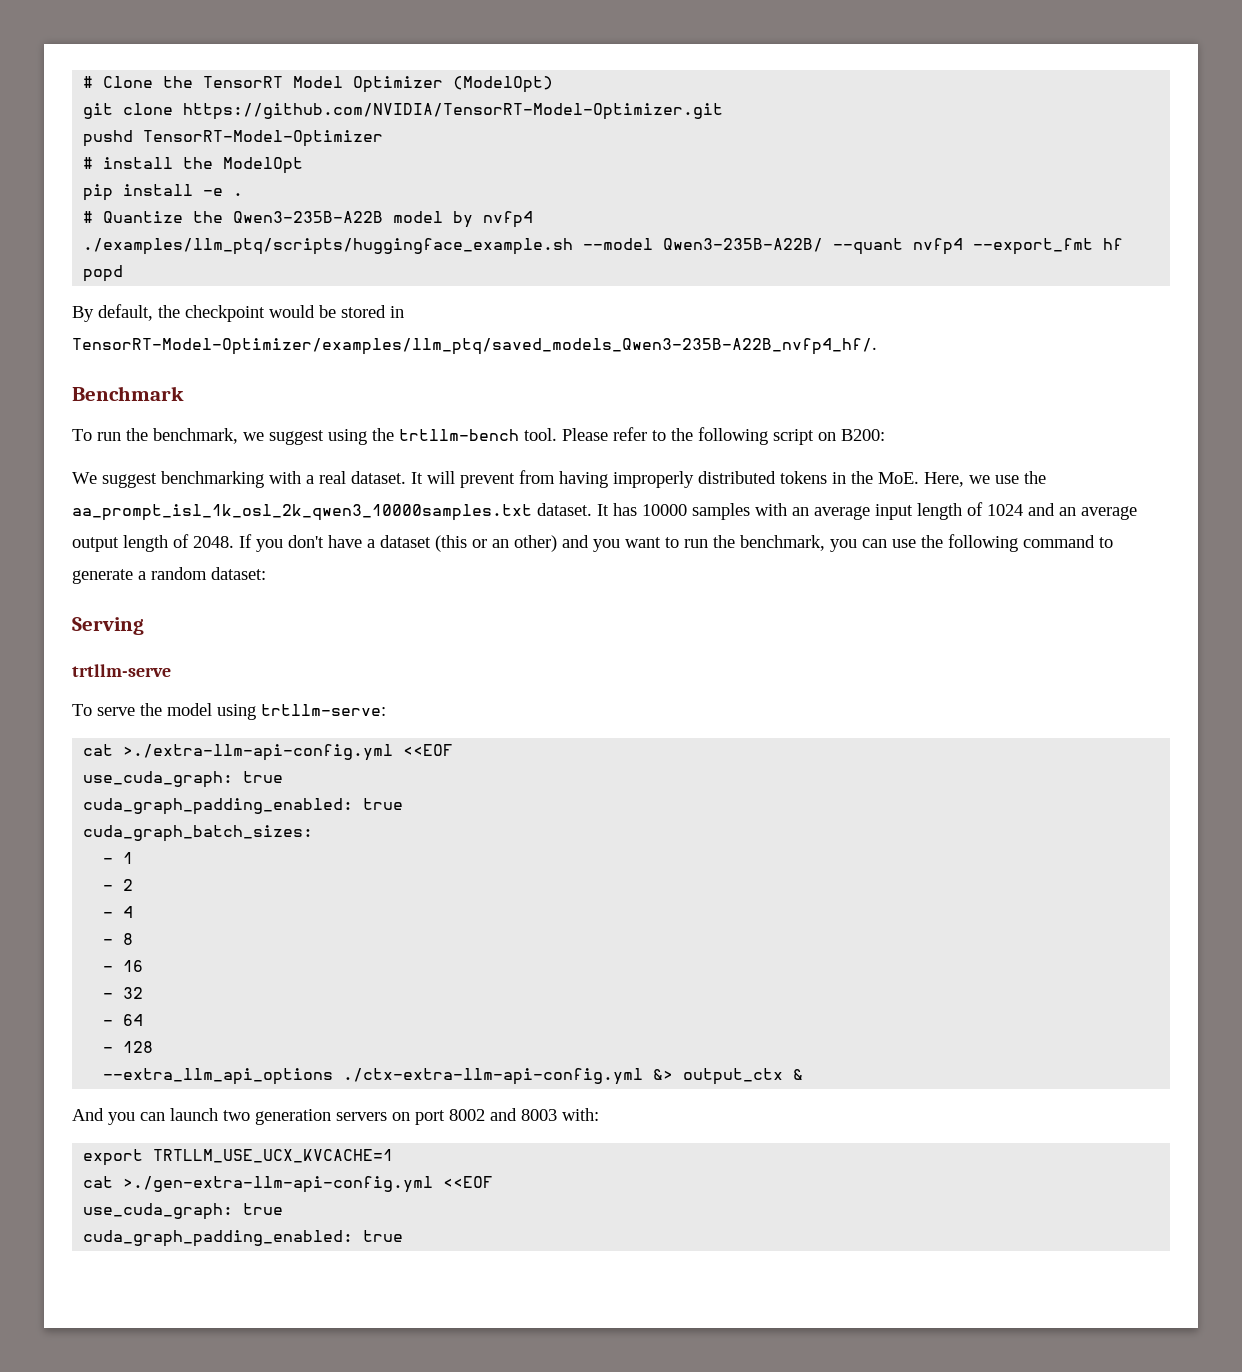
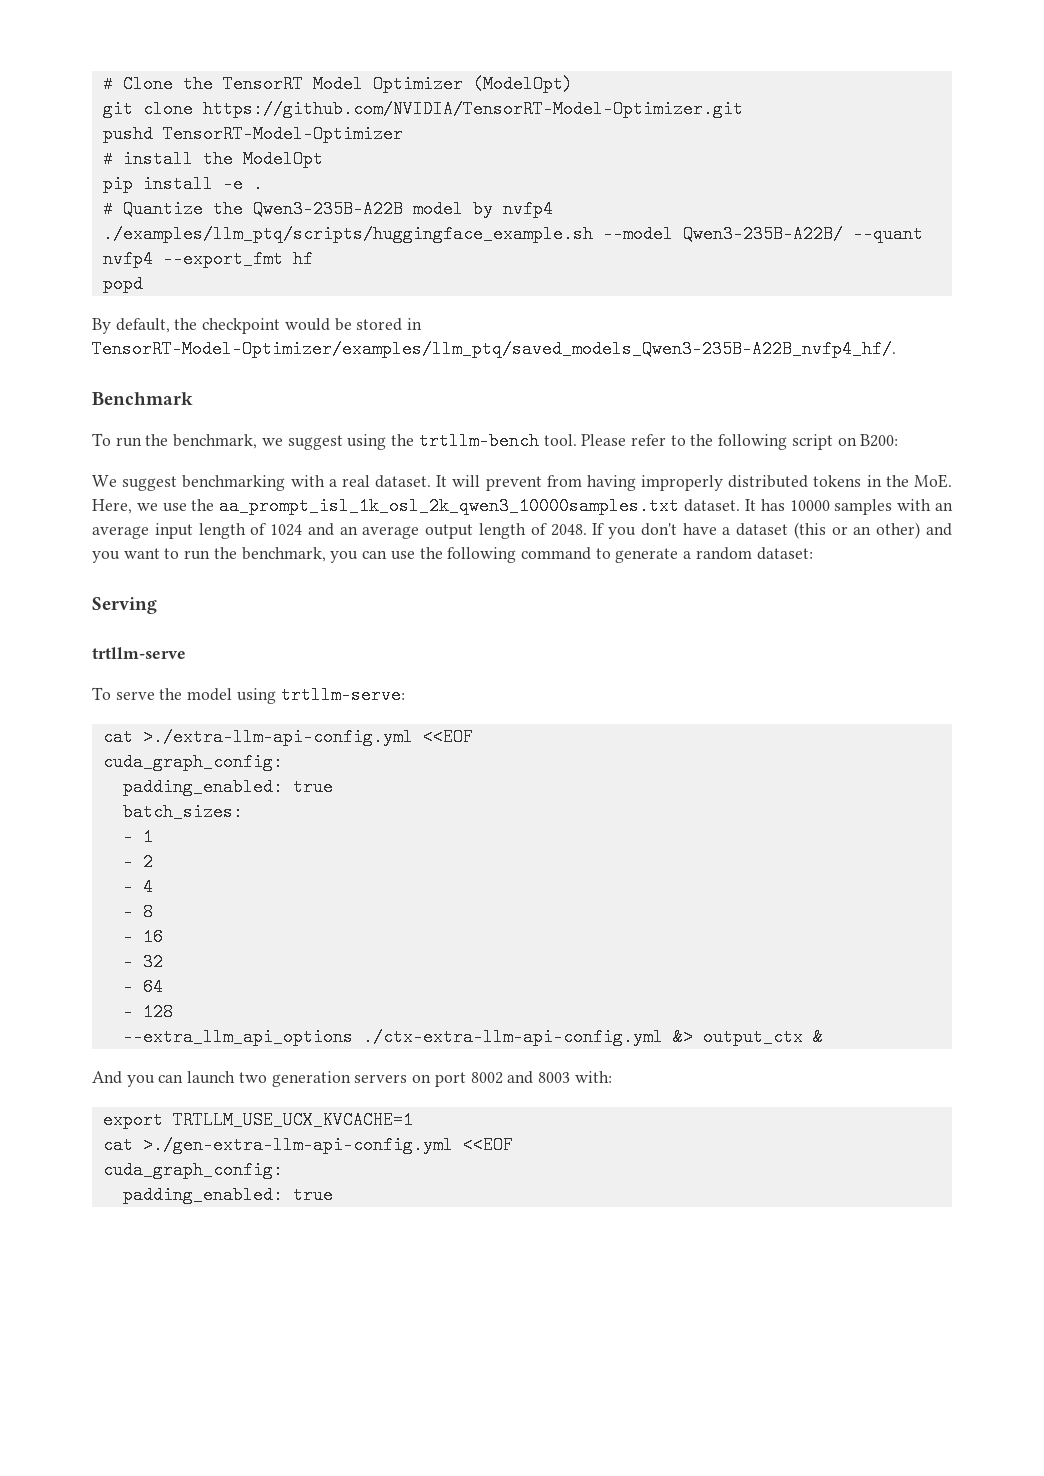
  cat >./extra-llm-api-config.yml <<EOF
- use_cuda_graph: true
- cuda_graph_padding_enabled: true
- cuda_graph_batch_sizes:
+ cuda_graph_config:
+ padding_enabled: true
+ batch_sizes:
  cat >./gen-extra-llm-api-config.yml <<EOF
- use_cuda_graph: true
- cuda_graph_padding_enabled: true
+ cuda_graph_config:
+ padding_enabled: true

